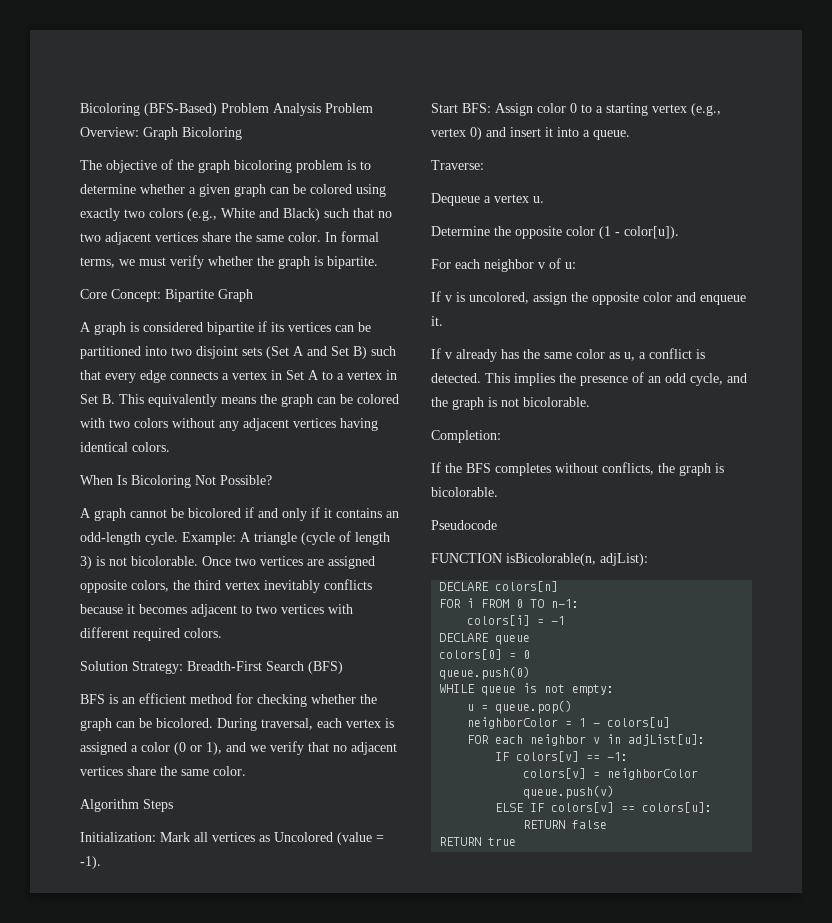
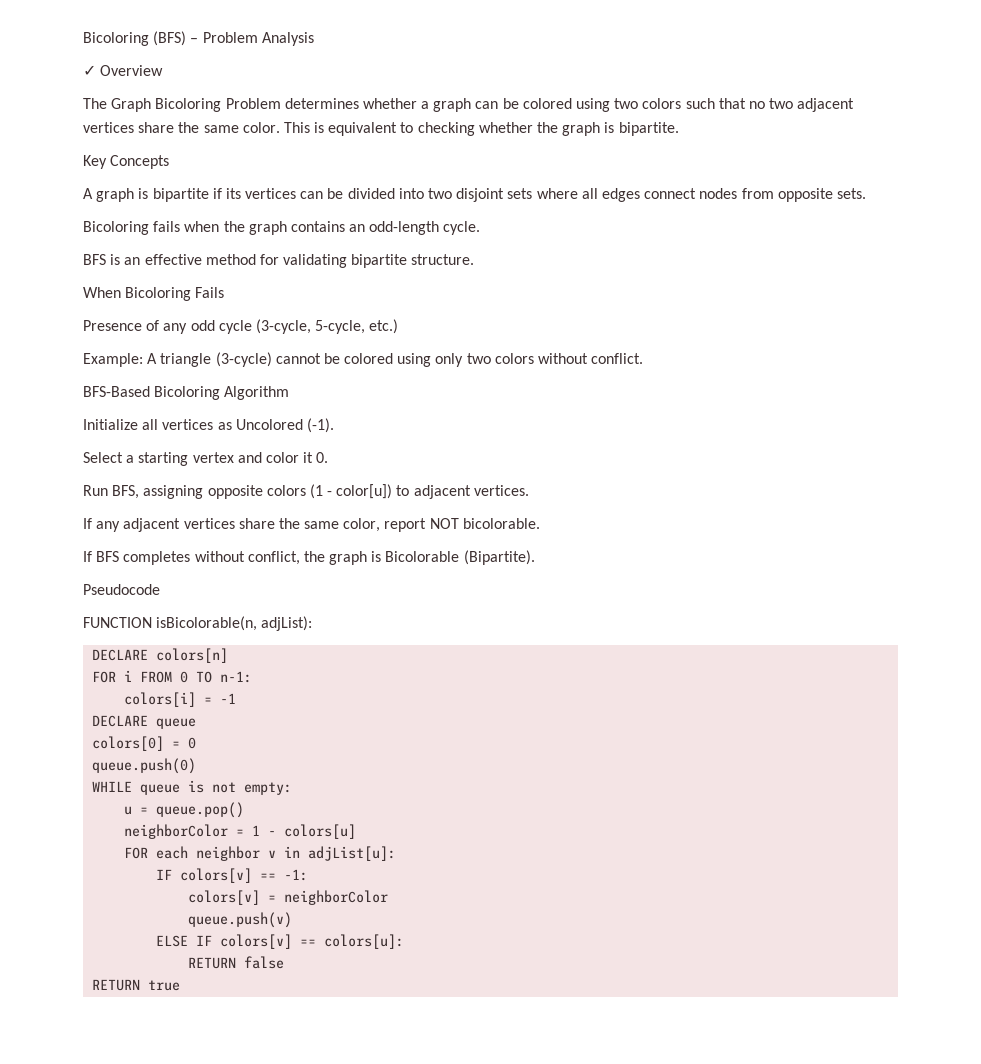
- Bicoloring (BFS-Based) Problem Analysis Problem Overview: Graph Bicoloring
- The objective of the graph bicoloring problem is to determine whether a given graph can be colored using exactly two colors (e.g., White and Black) such that no two adjacent vertices share the same color.
+ Bicoloring (BFS) – Problem Analysis
+ ✓ Overview
+ The Graph Bicoloring Problem determines whether a graph can be colored using two colors such that no two adjacent vertices share the same color.
- In formal terms, we must verify whether the graph is bipartite.
+ This is equivalent to checking whether the graph is bipartite.
- Core Concept: Bipartite Graph
+ Key Concepts
- A graph is considered bipartite if its vertices can be partitioned into two disjoint sets (Set A and Set B) such that every edge connects a vertex in Set A to a vertex in Set B. This equivalently means the graph can be colored with two colors without any adjacent vertices having identical colors.
- When Is Bicoloring Not Possible?
- A graph cannot be bicolored if and only if it contains an odd-length cycle. Example: A triangle (cycle of length 3) is not bicolorable. Once two vertices are assigned opposite colors, the third vertex inevitably conflicts because it becomes adjacent to two vertices with different required colors.
- Solution Strategy: Breadth-First Search (BFS)
+ A graph is bipartite if its vertices can be divided into two disjoint sets where all edges connect nodes from opposite sets.
+ Bicoloring fails when the graph contains an odd-length cycle.
- BFS is an efficient method for checking whether the graph can be bicolored. During traversal, each vertex is assigned a color (0 or 1), and we verify that no adjacent vertices share the same color.
- Algorithm Steps
- Initialization: Mark all vertices as Uncolored (value = -1).
- Start BFS: Assign color 0 to a starting vertex (e.g., vertex 0) and insert it into a queue.
- Traverse:
- Dequeue a vertex u.
- Determine the opposite color (1 - color[u]).
- For each neighbor v of u:
- If v is uncolored, assign the opposite color and enqueue it.
- If v already has the same color as u, a conflict is detected. This implies the presence of an odd cycle, and the graph is not bicolorable.
- Completion:
- If the BFS completes without conflicts, the graph is bicolorable.
+ BFS is an effective method for validating bipartite structure.
+ When Bicoloring Fails
+ Presence of any odd cycle (3-cycle, 5-cycle, etc.)
+ Example: A triangle (3-cycle) cannot be colored using only two colors without conflict.
+ BFS-Based Bicoloring Algorithm
+ Initialize all vertices as Uncolored (-1).
+ Select a starting vertex and color it 0.
+ Run BFS, assigning opposite colors (1 - color[u]) to adjacent vertices.
+ If any adjacent vertices share the same color, report NOT bicolorable.
+ If BFS completes without conflict, the graph is Bicolorable (Bipartite).

